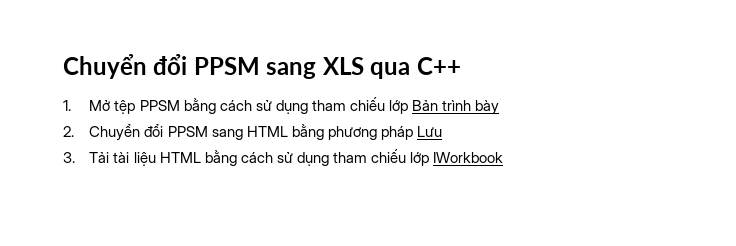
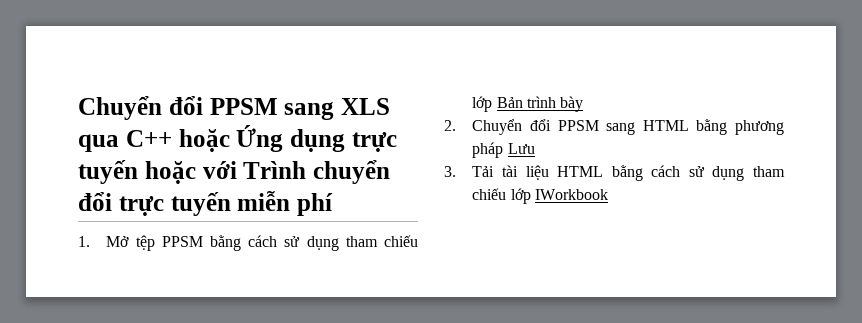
- Chuyển đổi PPSM sang XLS qua C++
+ Chuyển đổi PPSM sang XLS qua C++ hoặc Ứng dụng trực tuyến hoặc với Trình chuyển đổi trực tuyến miễn phí

